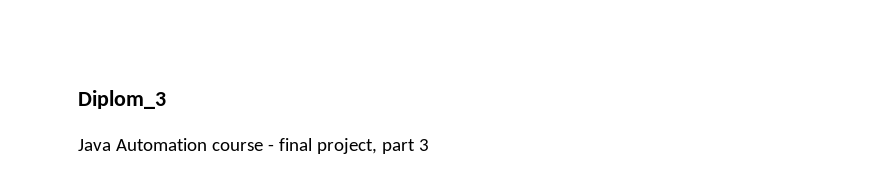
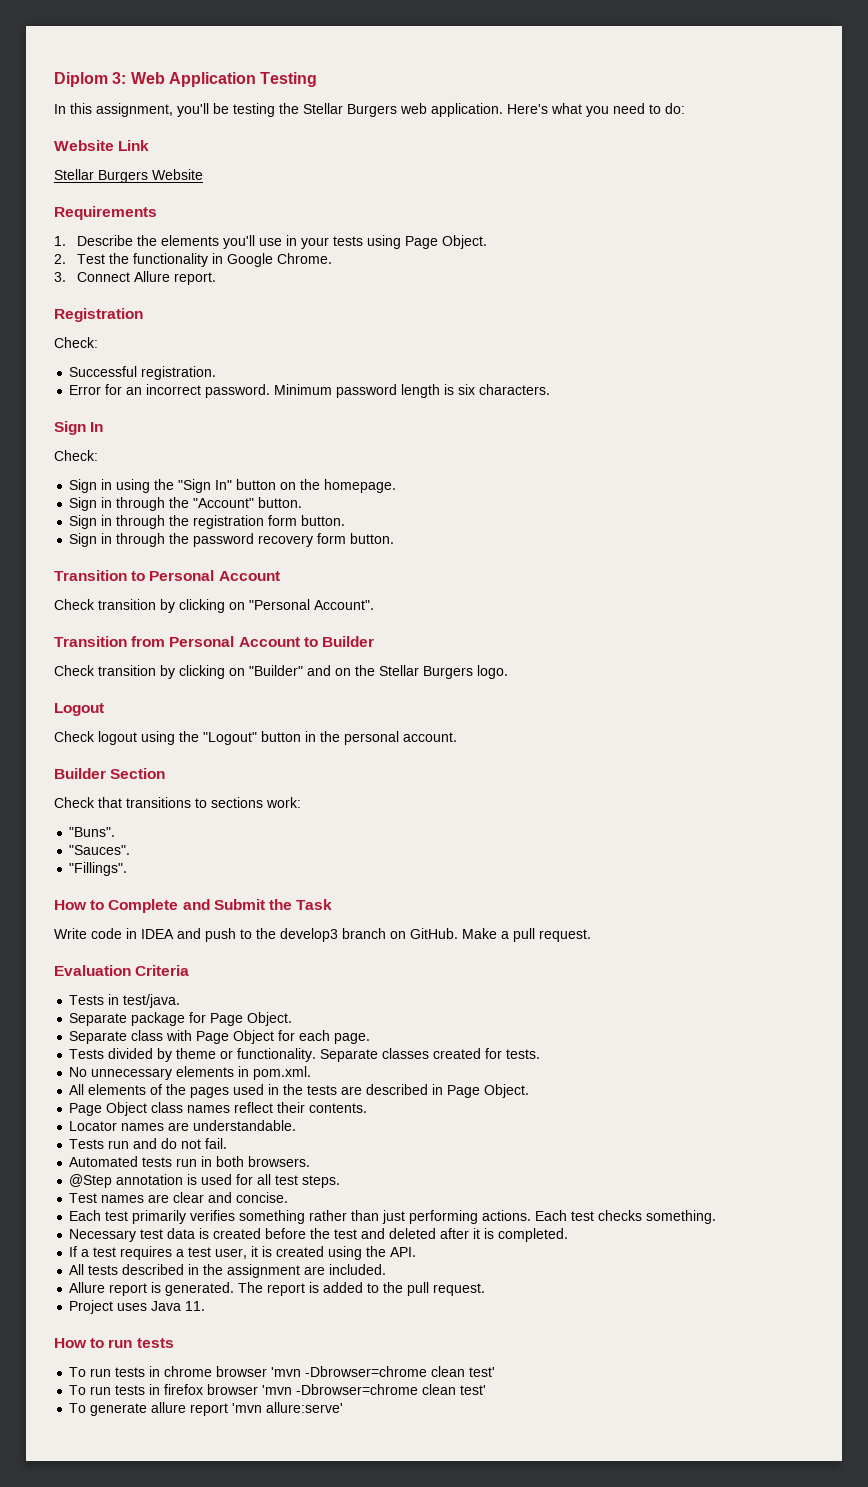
- Diplom_3
- Java Automation course - final project, part 3
+ Diplom 3: Web Application Testing
+ In this assignment, you'll be testing the Stellar Burgers web application. Here's what you need to do:
+ Website Link
+ Stellar Burgers Website
+ Requirements
+ 1. Describe the elements you'll use in your tests using Page Object.
+ 2. Test the functionality in Google Chrome.
+ 3. Connect Allure report.
+ Registration
+ Check:
+ Successful registration.
+ Error for an incorrect password. Minimum password length is six characters.
+ Sign In
+ Check:
+ Sign in using the "Sign In" button on the homepage.
+ Sign in through the "Account" button.
+ Sign in through the registration form button.
+ Sign in through the password recovery form button.
+ Transition to Personal Account
+ Check transition by clicking on "Personal Account".
+ Transition from Personal Account to Builder
+ Check transition by clicking on "Builder" and on the Stellar Burgers logo.
+ Logout
+ Check logout using the "Logout" button in the personal account.
+ Builder Section
+ Check that transitions to sections work:
+ "Buns".
+ "Sauces".
+ "Fillings".
+ How to Complete and Submit the Task
+ Write code in IDEA and push to the develop3 branch on GitHub. Make a pull request.
+ Evaluation Criteria
+ Tests in test/java.
+ Separate package for Page Object.
+ Separate class with Page Object for each page.
+ Tests divided by theme or functionality. Separate classes created for tests.
+ No unnecessary elements in pom.xml.
+ All elements of the pages used in the tests are described in Page Object.
+ Page Object class names reflect their contents.
+ Locator names are understandable.
+ Tests run and do not fail.
+ Automated tests run in both browsers.
+ @Step annotation is used for all test steps.
+ Test names are clear and concise.
+ Each test primarily verifies something rather than just performing actions. Each test checks something.
+ Necessary test data is created before the test and deleted after it is completed.
+ If a test requires a test user, it is created using the API.
+ All tests described in the assignment are included.
+ Allure report is generated. The report is added to the pull request.
+ Project uses Java 11.
+ How to run tests
+ To run tests in chrome browser 'mvn -Dbrowser=chrome clean test'
+ To run tests in firefox browser 'mvn -Dbrowser=chrome clean test'
+ To generate allure report 'mvn allure:serve'

